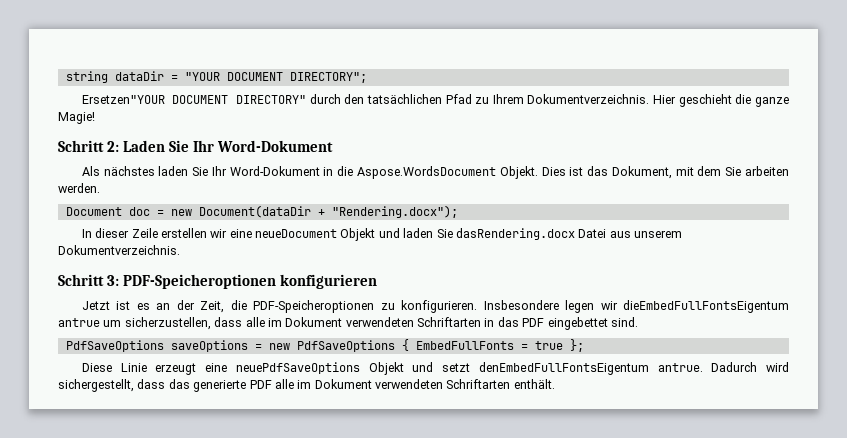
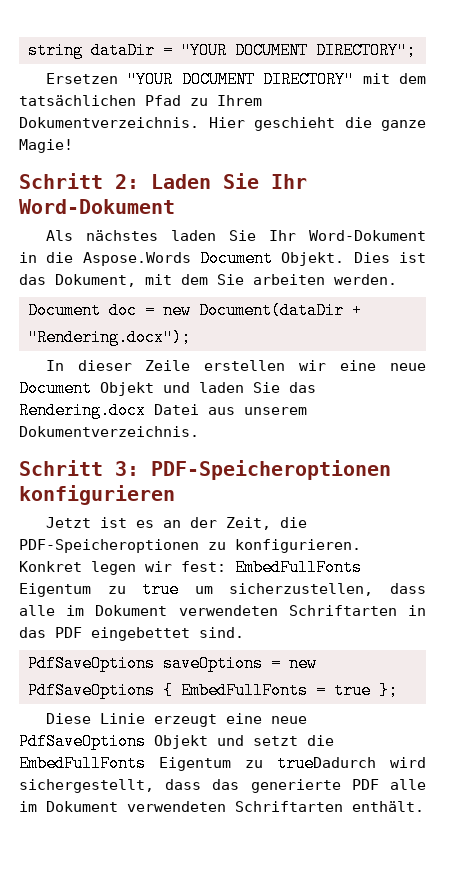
- Ersetzen"YOUR DOCUMENT DIRECTORY" durch den tatsächlichen Pfad zu Ihrem Dokumentverzeichnis.
+ Ersetzen "YOUR DOCUMENT DIRECTORY" mit dem tatsächlichen Pfad zu Ihrem Dokumentverzeichnis.
- Als nächstes laden Sie Ihr Word-Dokument in die Aspose.WordsDocument Objekt.
+ Als nächstes laden Sie Ihr Word-Dokument in die Aspose.Words Document Objekt.
- In dieser Zeile erstellen wir eine neueDocument Objekt und laden Sie dasRendering.docx Datei aus unserem Dokumentverzeichnis.
+ In dieser Zeile erstellen wir eine neue Document Objekt und laden Sie das Rendering.docx Datei aus unserem Dokumentverzeichnis.
- Insbesondere legen wir dieEmbedFullFontsEigentum antrue um sicherzustellen, dass alle im Dokument verwendeten Schriftarten in das PDF eingebettet sind.
+ Konkret legen wir fest: EmbedFullFonts Eigentum zu true um sicherzustellen, dass alle im Dokument verwendeten Schriftarten in das PDF eingebettet sind.
- Diese Linie erzeugt eine neuePdfSaveOptions Objekt und setzt denEmbedFullFontsEigentum antrue. Dadurch wird sichergestellt, dass das generierte PDF alle im Dokument verwendeten Schriftarten enthält.
+ Diese Linie erzeugt eine neue PdfSaveOptions Objekt und setzt die EmbedFullFonts Eigentum zu trueDadurch wird sichergestellt, dass das generierte PDF alle im Dokument verwendeten Schriftarten enthält.

